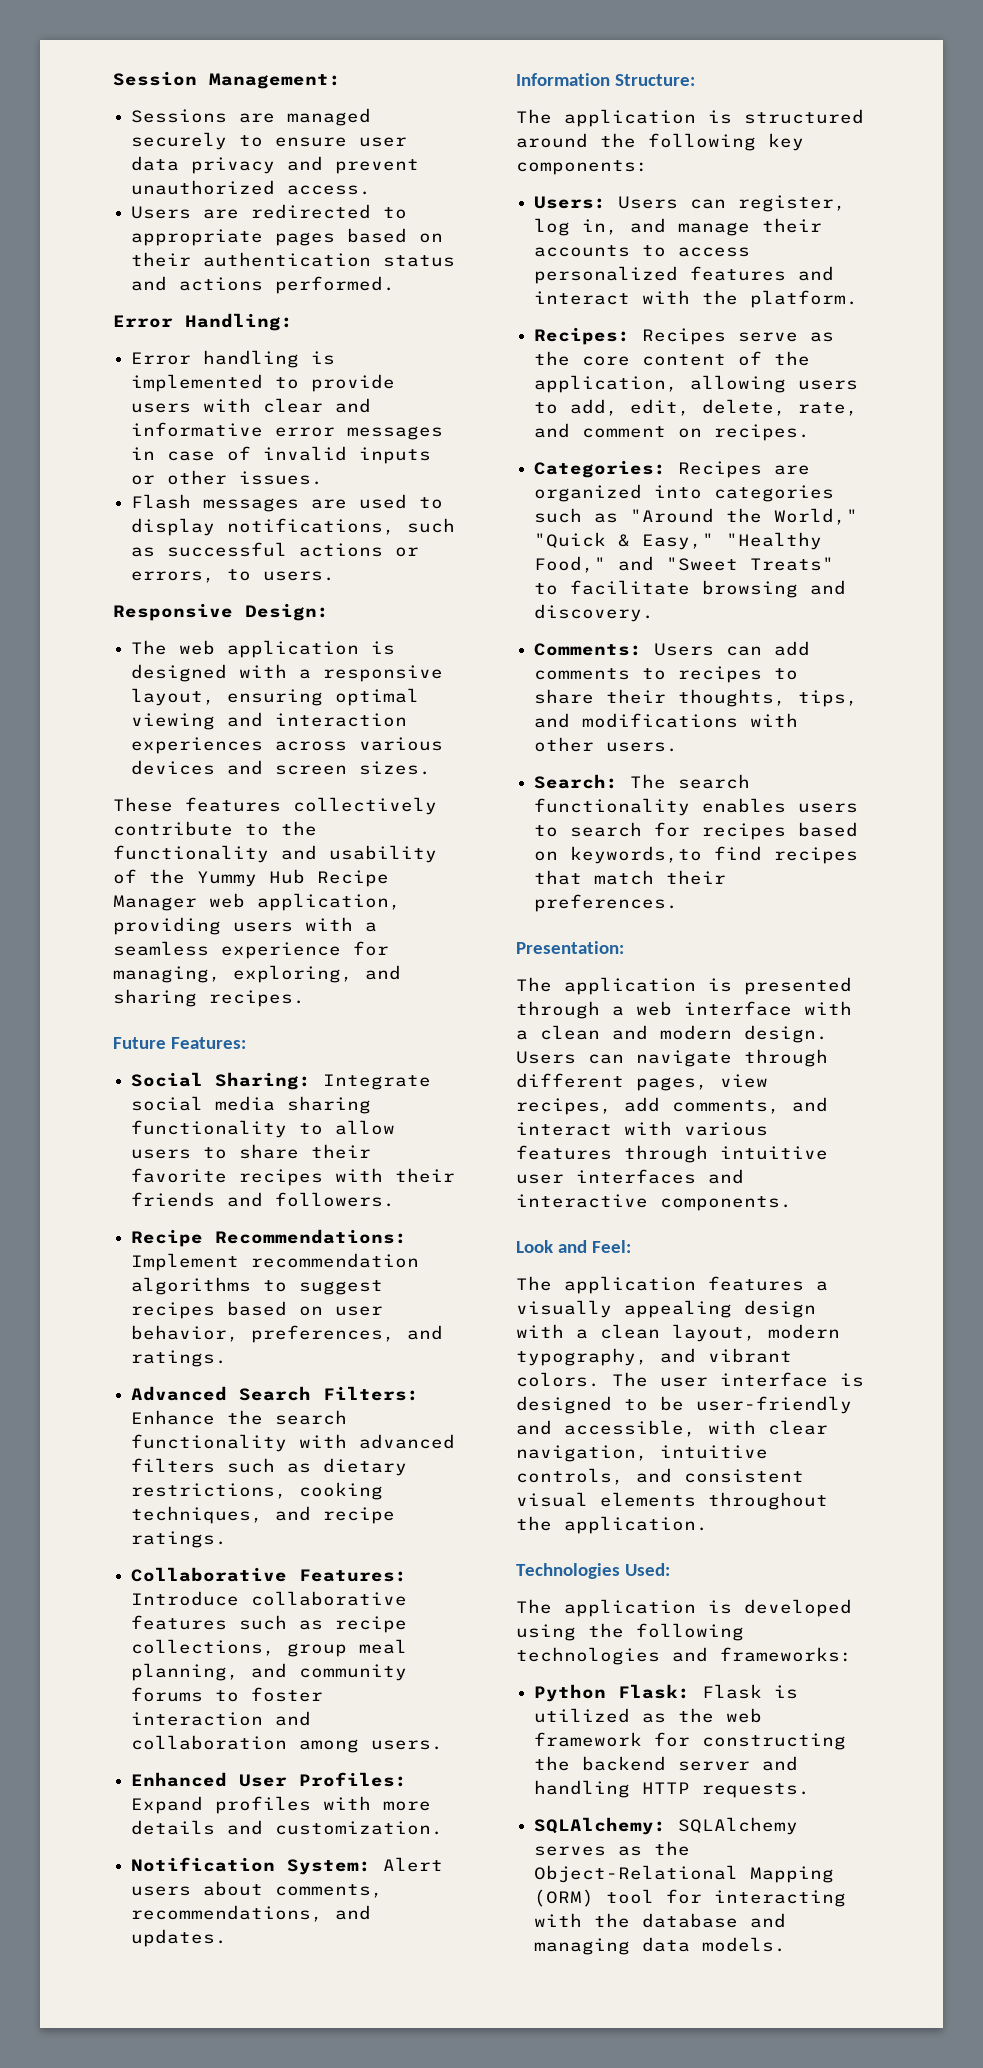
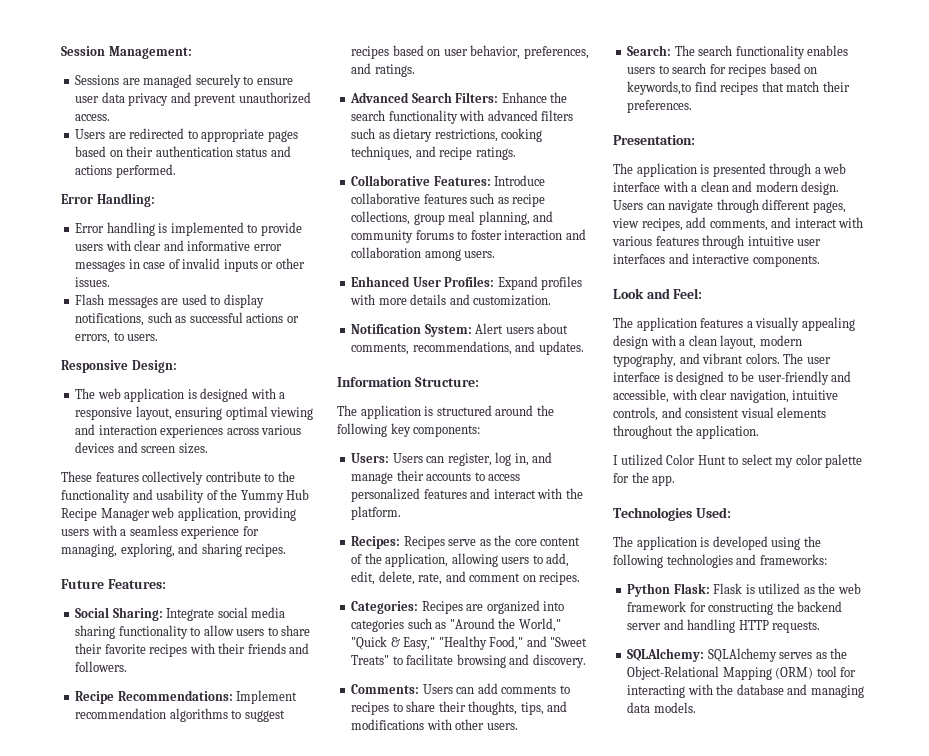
+ I utilized Color Hunt to select my color palette for the app.

